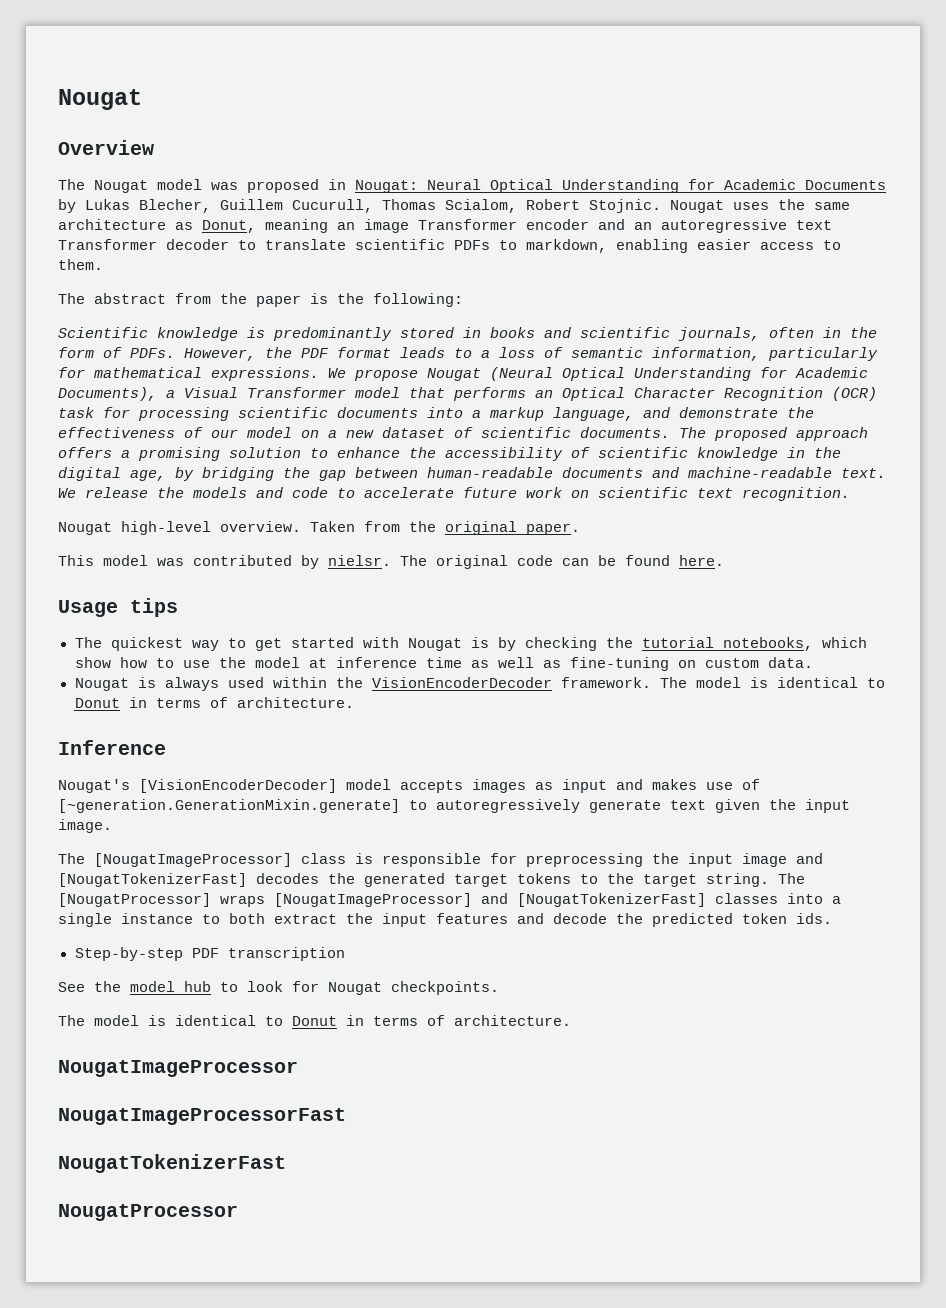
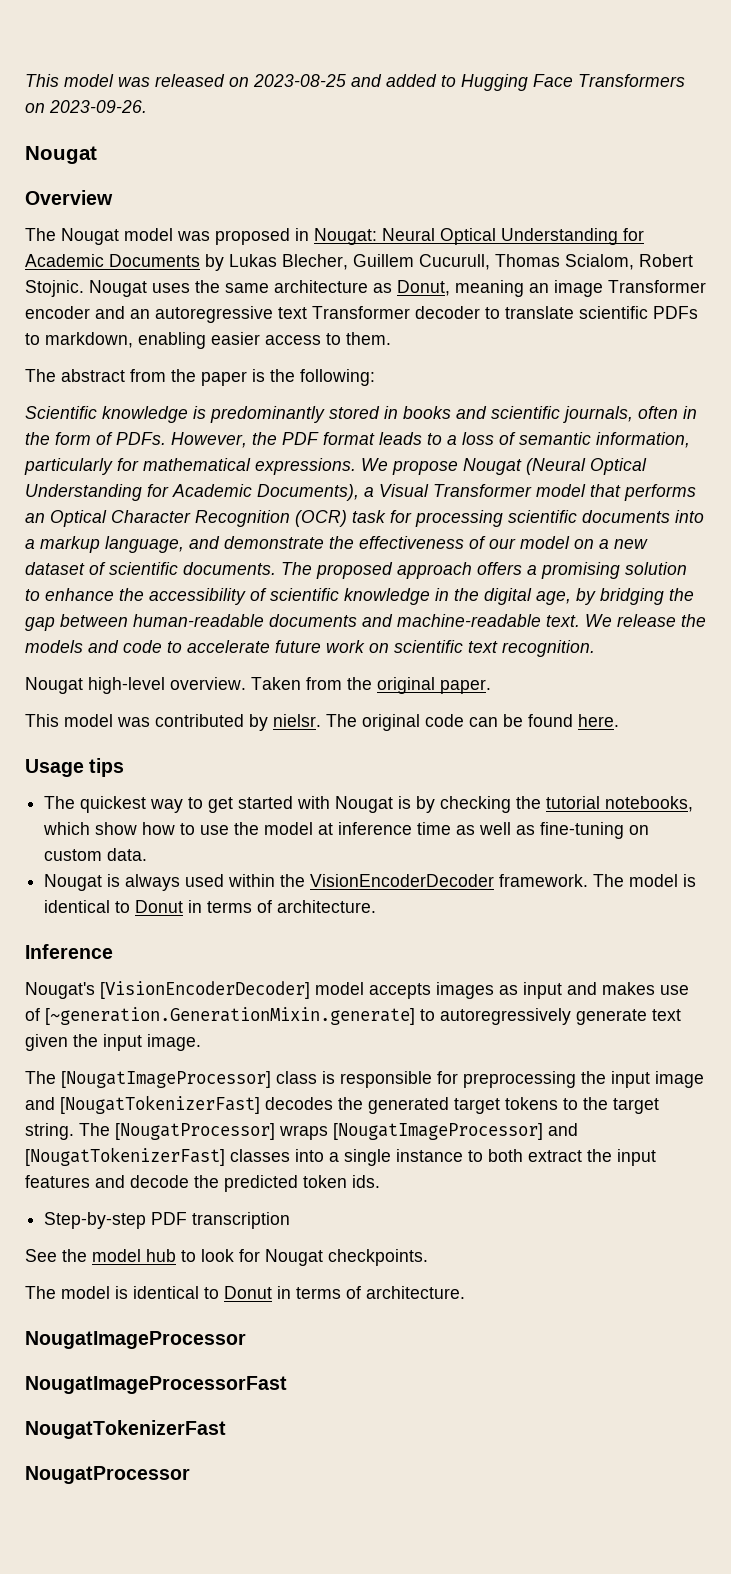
+ This model was released on 2023-08-25 and added to Hugging Face Transformers on 2023-09-26.

